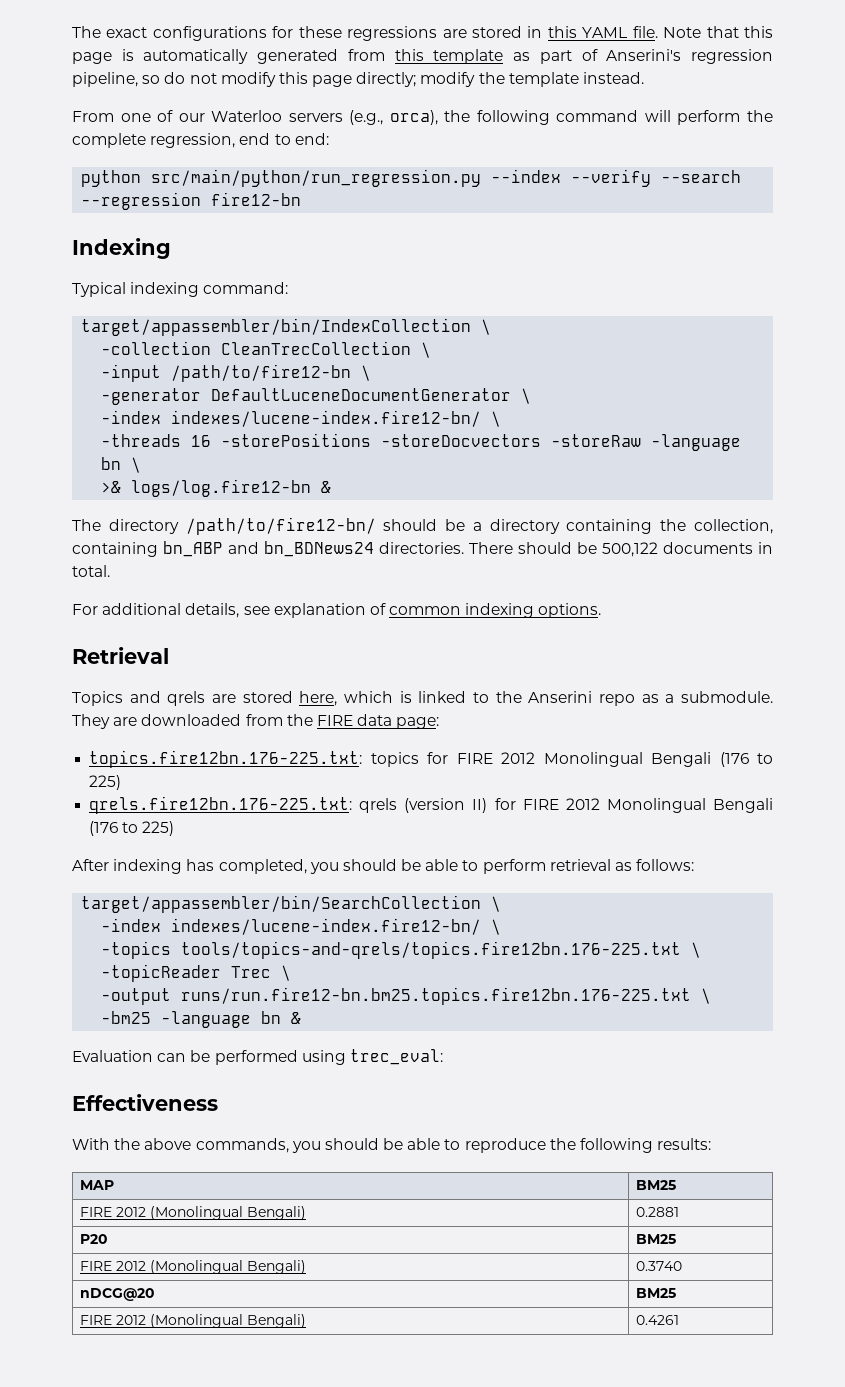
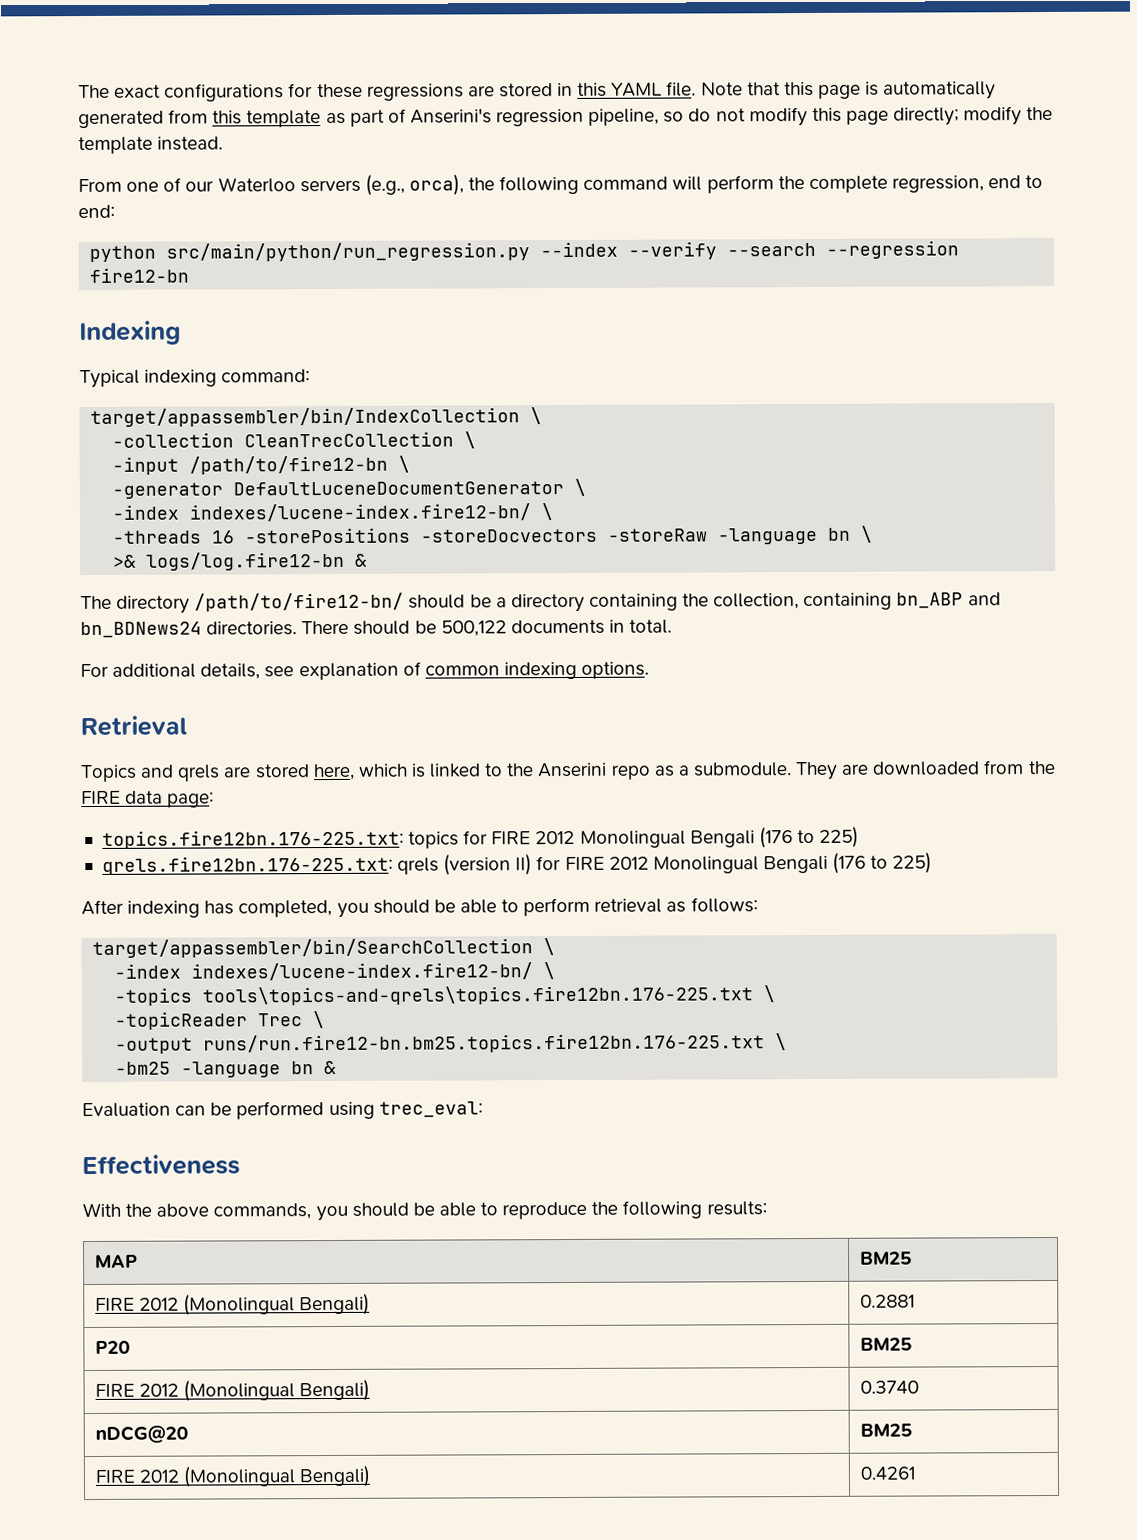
- -topics tools/topics-and-qrels/topics.fire12bn.176-225.txt \
+ -topics tools\topics-and-qrels\topics.fire12bn.176-225.txt \

